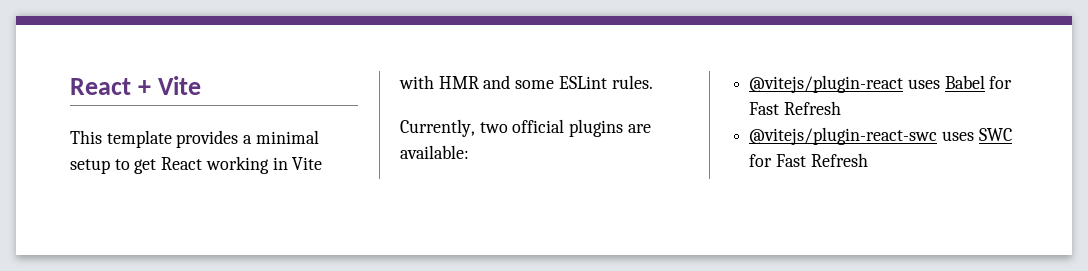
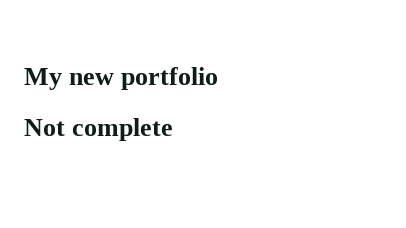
- React + Vite
- This template provides a minimal setup to get React working in Vite with HMR and some ESLint rules.
- Currently, two official plugins are available:
- @vitejs/plugin-react uses Babel for Fast Refresh
- @vitejs/plugin-react-swc uses SWC for Fast Refresh
+ My new portfolio
+ Not complete

